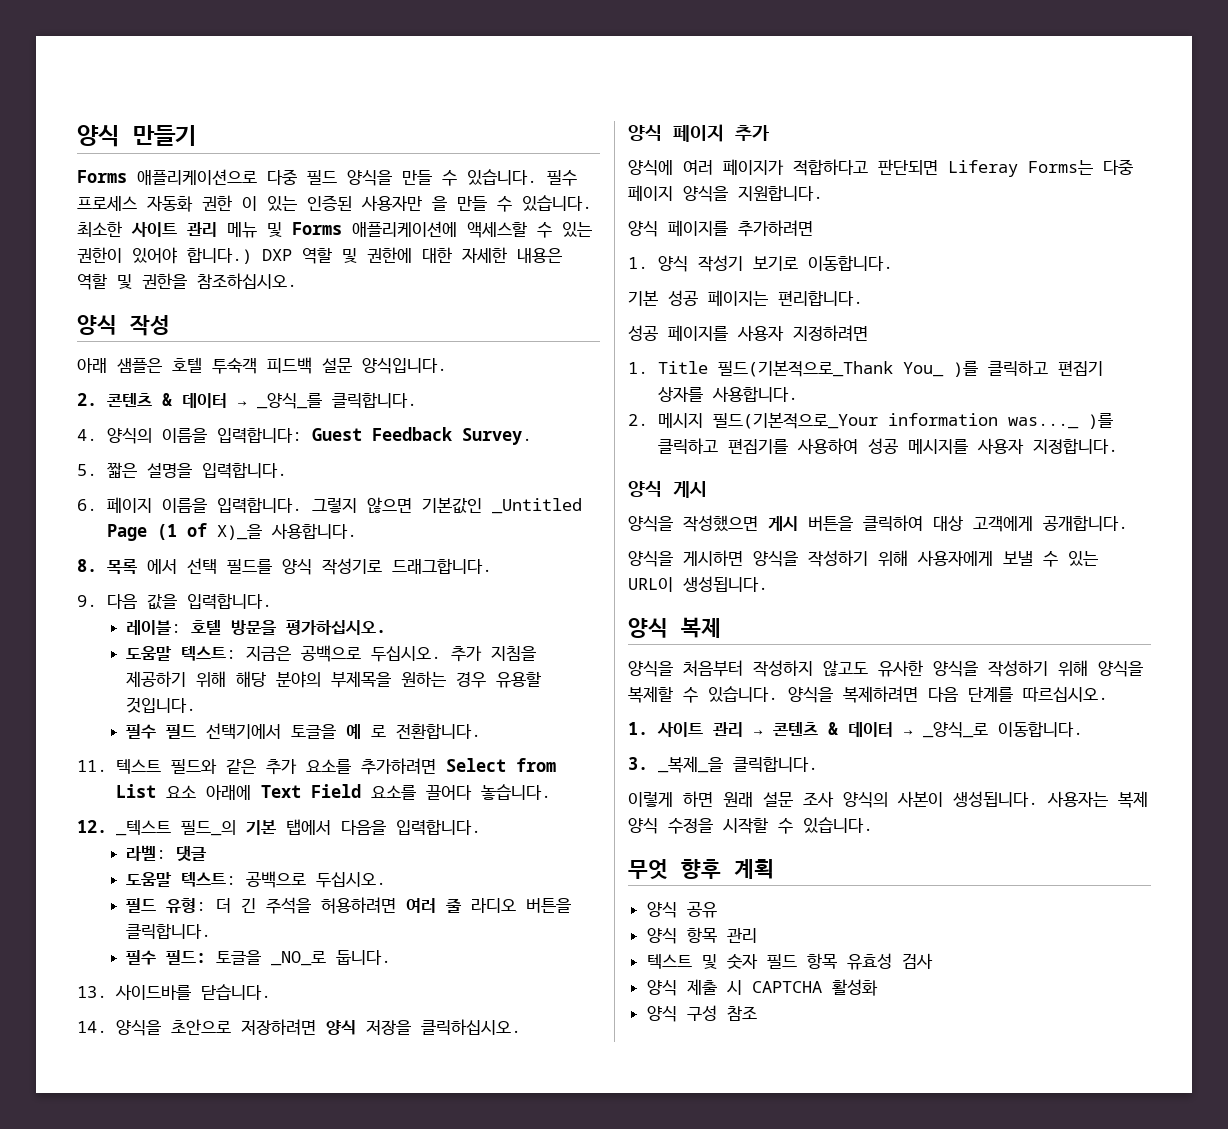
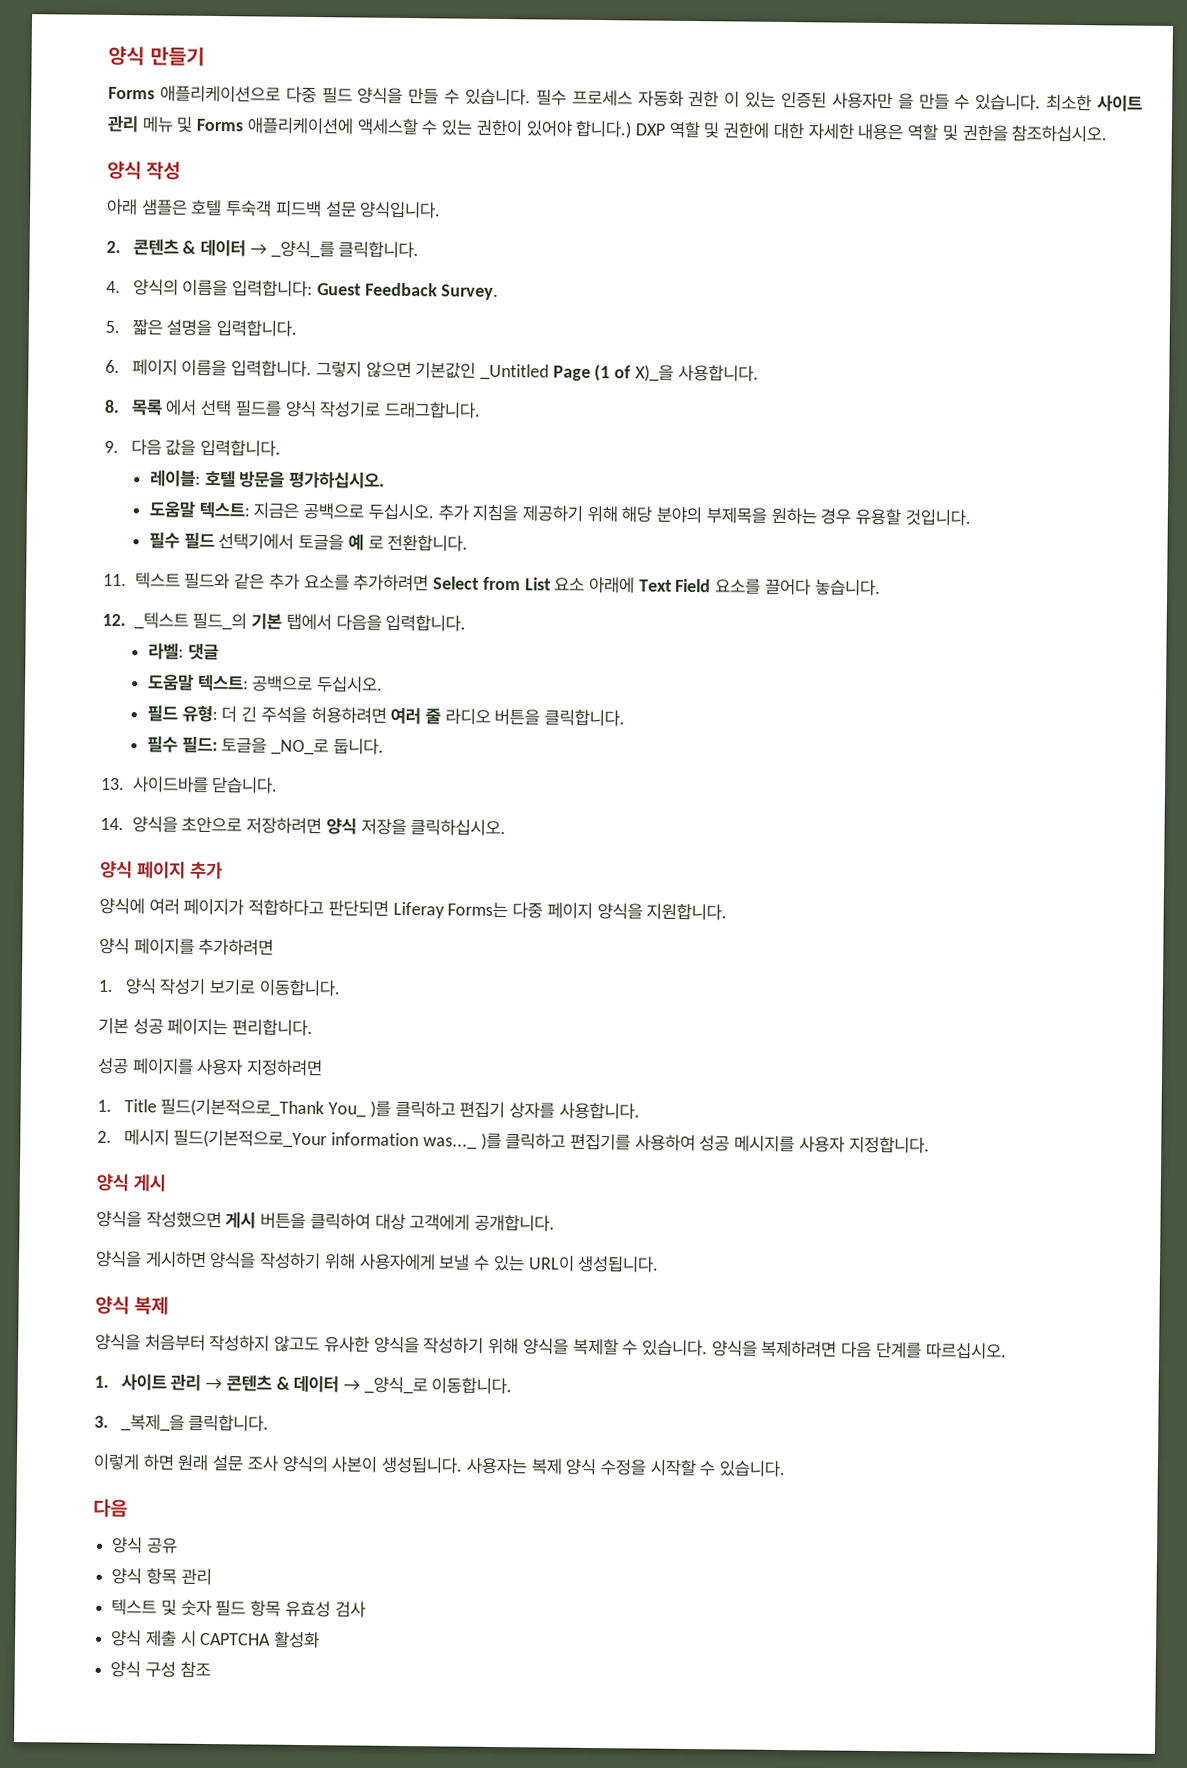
  사용자는 복제 양식 수정을 시작할 수 있습니다.
- 무엇 향후 계획
+ 다음

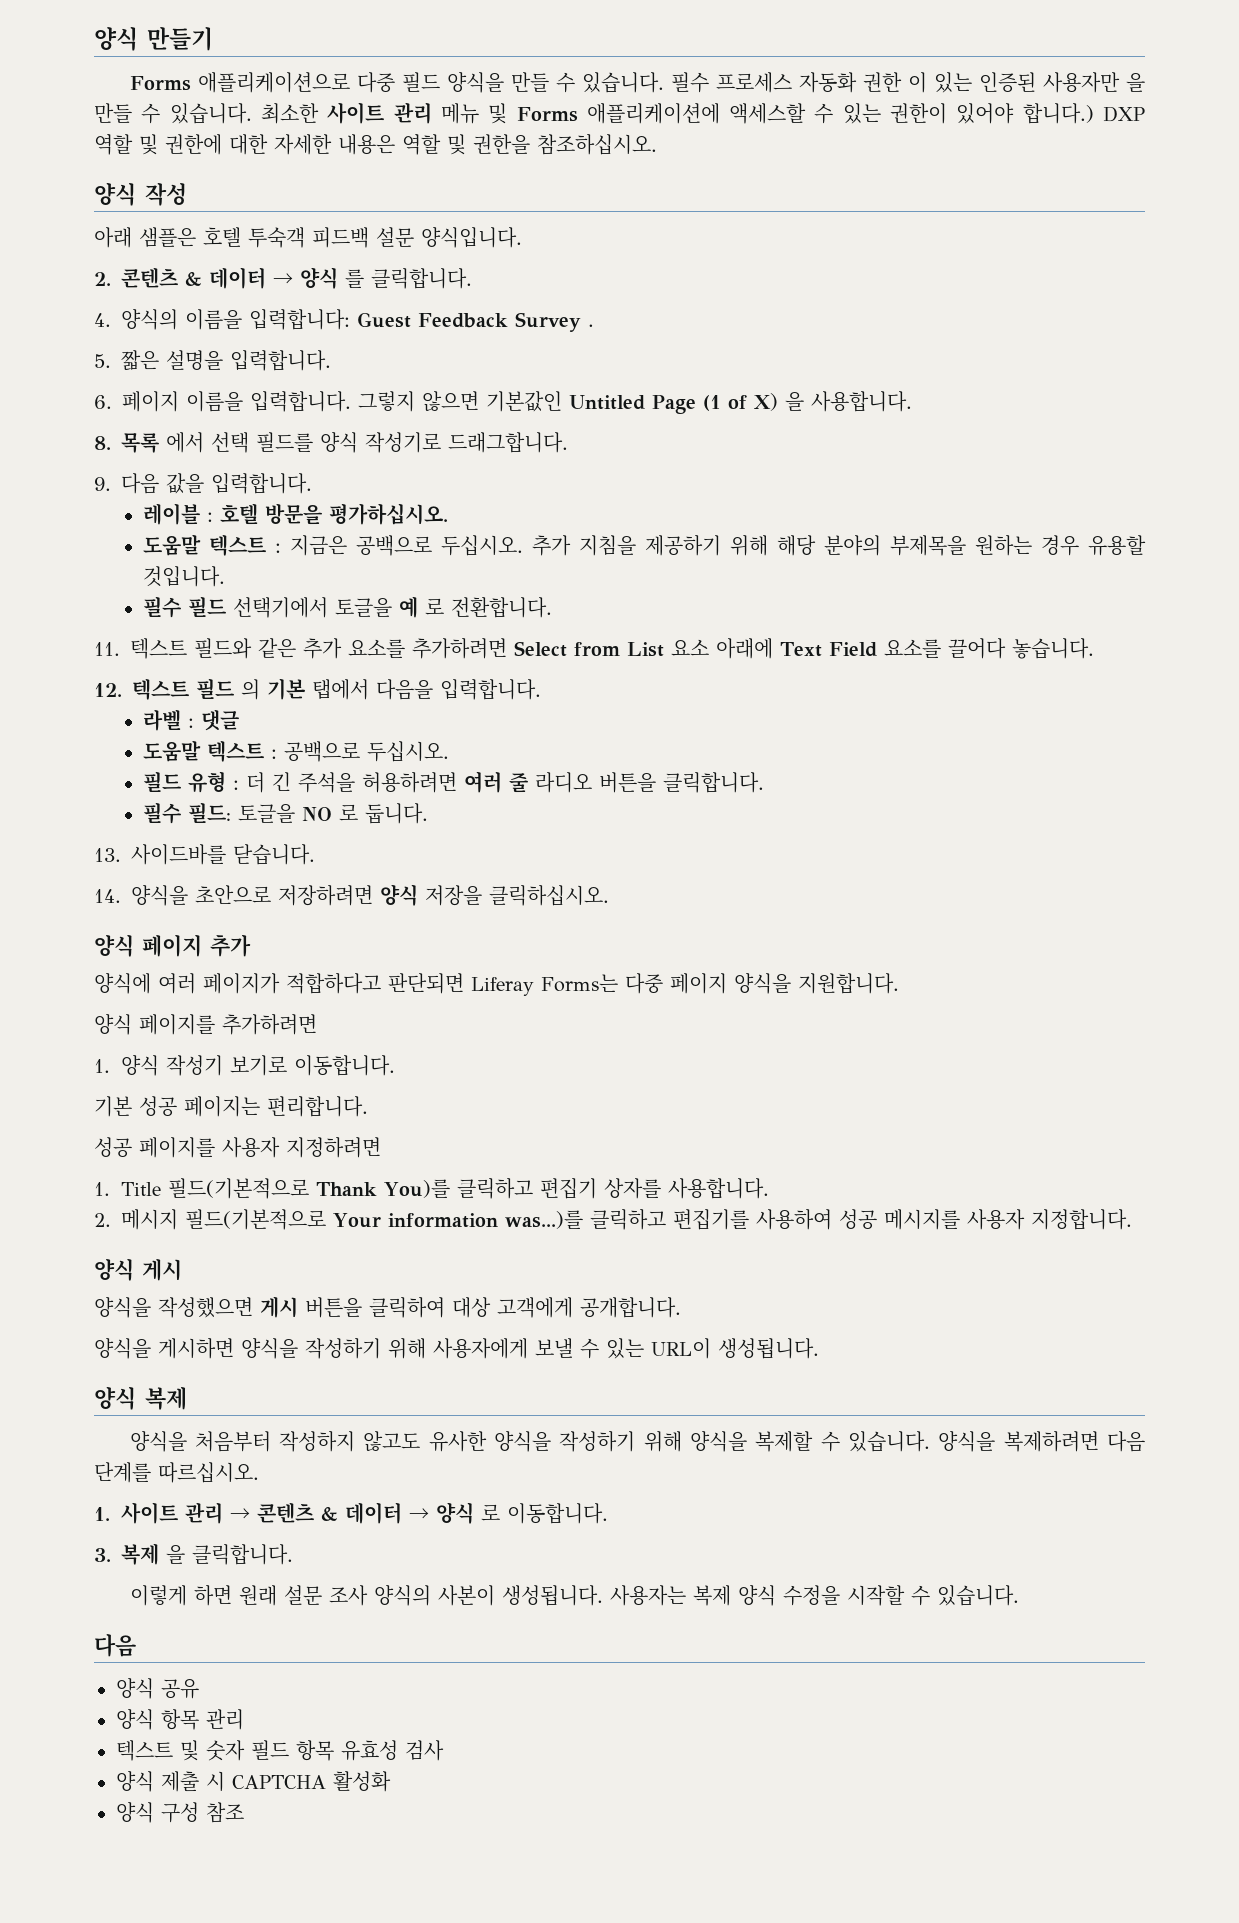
- 2. 콘텐츠 & 데이터 → _양식_를 클릭합니다.
+ 2. 콘텐츠 & 데이터 → 양식 를 클릭합니다.
- 4. 양식의 이름을 입력합니다: Guest Feedback Survey.
+ 4. 양식의 이름을 입력합니다: Guest Feedback Survey .
- 그렇지 않으면 기본값인 _Untitled Page (1 of X)_을 사용합니다.
+ 그렇지 않으면 기본값인 Untitled Page (1 of X) 을 사용합니다.
- 레이블: 호텔 방문을 평가하십시오.
+ 레이블 : 호텔 방문을 평가하십시오.
- 도움말 텍스트: 지금은 공백으로 두십시오.
+ 도움말 텍스트 : 지금은 공백으로 두십시오.
- 12. _텍스트 필드_의 기본 탭에서 다음을 입력합니다.
+ 12. 텍스트 필드 의 기본 탭에서 다음을 입력합니다.
- 라벨: 댓글
+ 라벨 : 댓글
- 도움말 텍스트: 공백으로 두십시오.
+ 도움말 텍스트 : 공백으로 두십시오.
- 필드 유형: 더 긴 주석을 허용하려면 여러 줄 라디오 버튼을 클릭합니다.
+ 필드 유형 : 더 긴 주석을 허용하려면 여러 줄 라디오 버튼을 클릭합니다.
- 필수 필드: 토글을 _NO_로 둡니다.
+ 필수 필드: 토글을 NO 로 둡니다.
- 1. Title 필드(기본적으로_Thank You_ )를 클릭하고 편집기 상자를 사용합니다.
+ 1. Title 필드(기본적으로 Thank You)를 클릭하고 편집기 상자를 사용합니다.
- 2. 메시지 필드(기본적으로_Your information was..._ )를 클릭하고 편집기를 사용하여 성공 메시지를 사용자 지정합니다.
+ 2. 메시지 필드(기본적으로 Your information was...)를 클릭하고 편집기를 사용하여 성공 메시지를 사용자 지정합니다.
- 1. 사이트 관리 → 콘텐츠 & 데이터 → _양식_로 이동합니다.
+ 1. 사이트 관리 → 콘텐츠 & 데이터 → 양식 로 이동합니다.
- 3. _복제_을 클릭합니다.
+ 3. 복제 을 클릭합니다.

